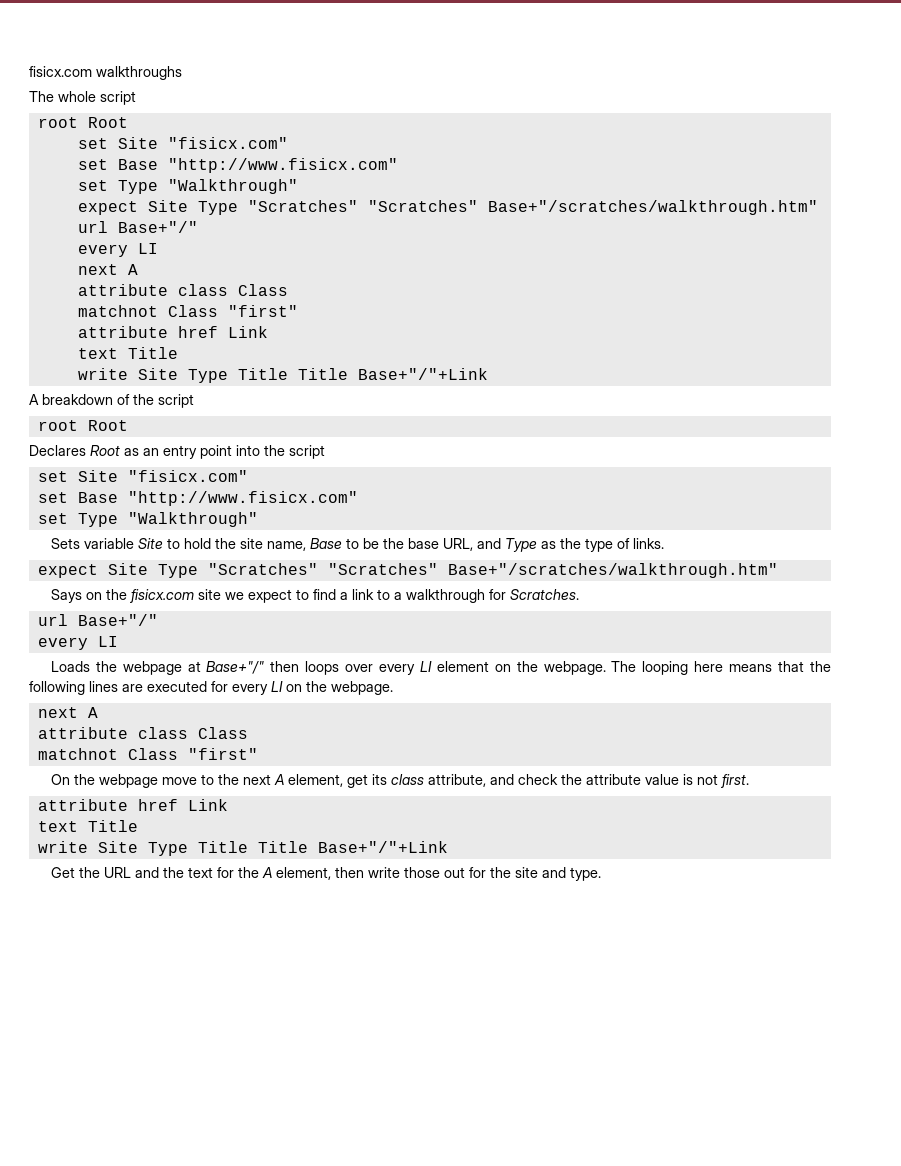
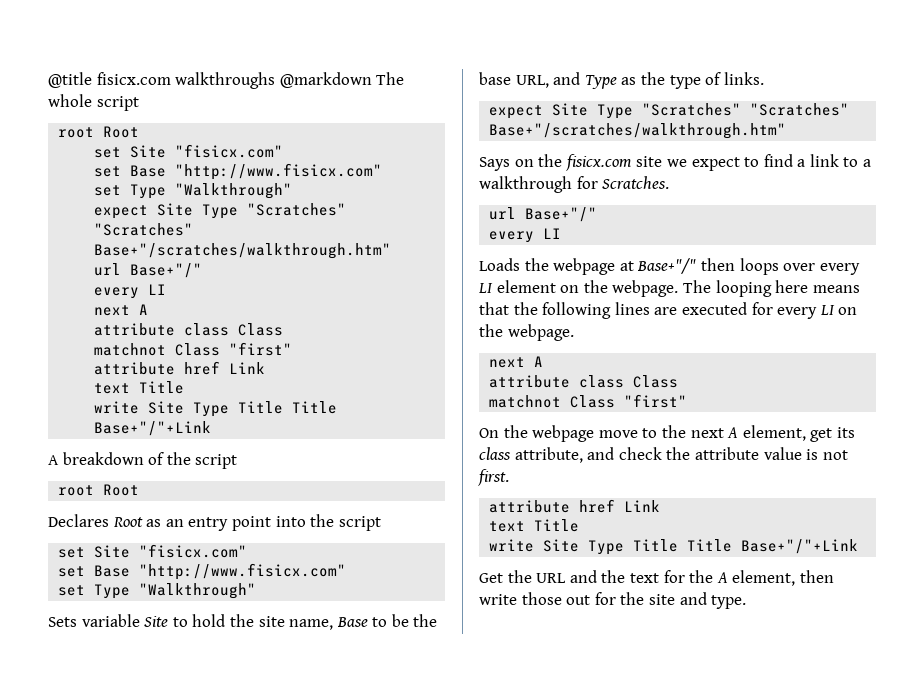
- fisicx.com walkthroughs
- The whole script
+ @title fisicx.com walkthroughs @markdown The whole script

